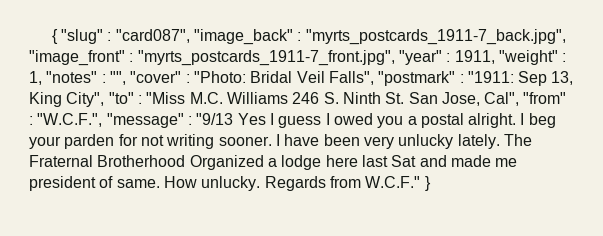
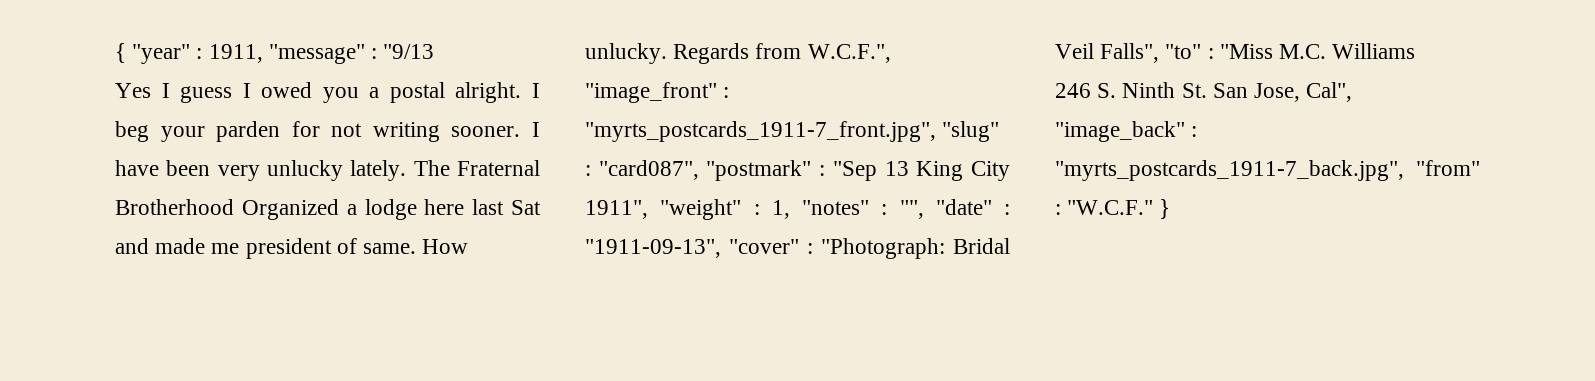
- { "slug" : "card087", "image_back" : "myrts_postcards_1911-7_back.jpg", "image_front" : "myrts_postcards_1911-7_front.jpg", "year" : 1911, "weight" : 1, "notes" : "", "cover" : "Photo: Bridal Veil Falls", "postmark" : "1911: Sep 13, King City", "to" : "Miss M.C. Williams 246 S. Ninth St. San Jose, Cal", "from" : "W.C.F.", "message" : "9/13 Yes I guess I owed you a postal alright.
+ { "year" : 1911, "message" : "9/13
+ Yes I guess I owed you a postal alright.
- Regards from W.C.F." }
+ Regards from W.C.F.", "image_front" : "myrts_postcards_1911-7_front.jpg", "slug" : "card087", "postmark" : "Sep 13 King City 1911", "weight" : 1, "notes" : "", "date" : "1911-09-13", "cover" : "Photograph: Bridal Veil Falls", "to" : "Miss M.C. Williams
+ 246 S. Ninth St. San Jose, Cal", "image_back" : "myrts_postcards_1911-7_back.jpg", "from" : "W.C.F." }

